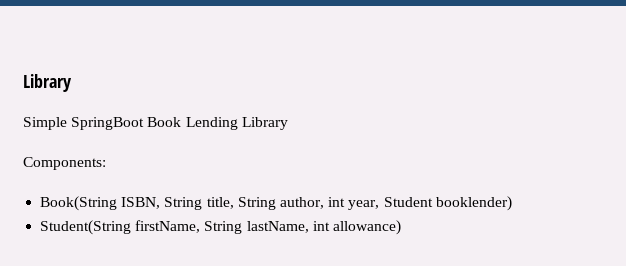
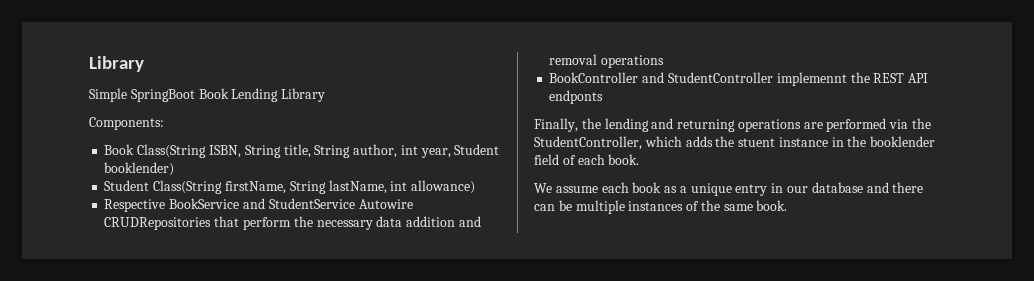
- Book(String ISBN, String title, String author, int year, Student booklender)
+ Book Class(String ISBN, String title, String author, int year, Student booklender)
- Student(String firstName, String lastName, int allowance)
+ Student Class(String firstName, String lastName, int allowance)
+ Respective BookService and StudentService Autowire CRUDRepositories that perform the necessary data addition and removal operations
+ BookController and StudentController implemennt the REST API endponts
+ Finally, the lending and returning operations are performed via the StudentController, which adds the stuent instance in the booklender field of each book.
+ We assume each book as a unique entry in our database and there can be multiple instances of the same book.

